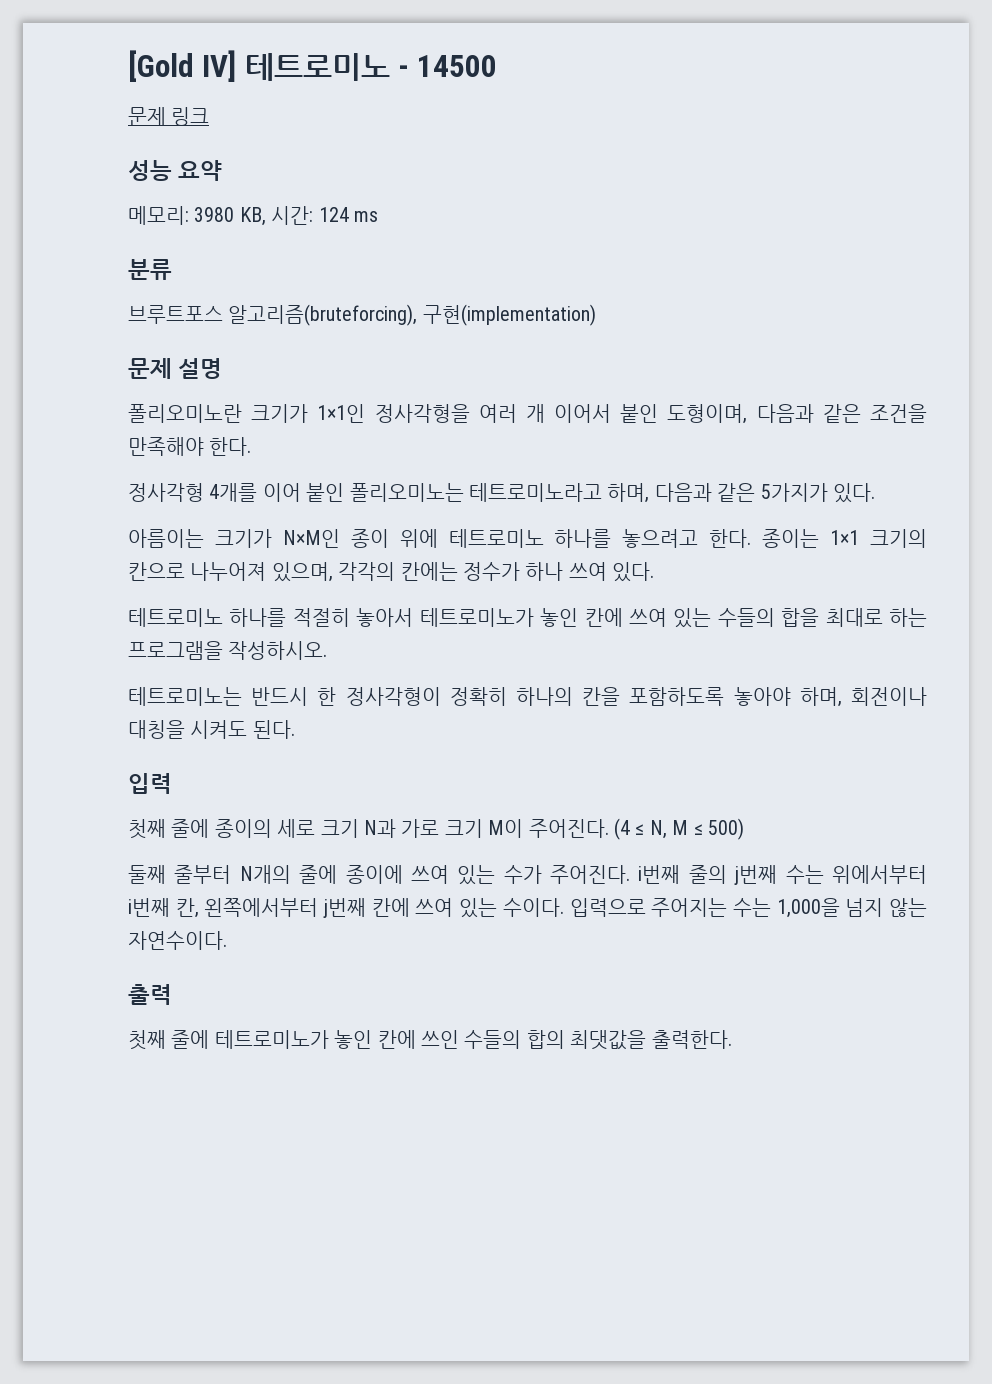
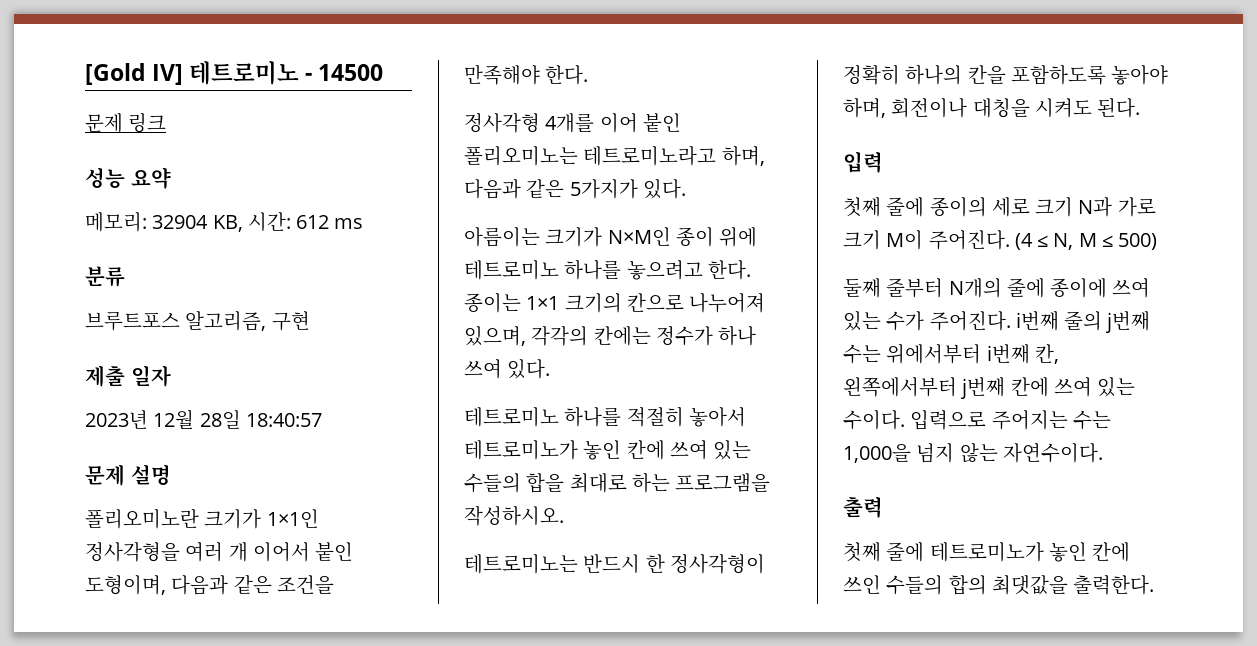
- 메모리: 3980 KB, 시간: 124 ms
+ 메모리: 32904 KB, 시간: 612 ms
- 브루트포스 알고리즘(bruteforcing), 구현(implementation)
+ 브루트포스 알고리즘, 구현
+ 제출 일자
+ 2023년 12월 28일 18:40:57

